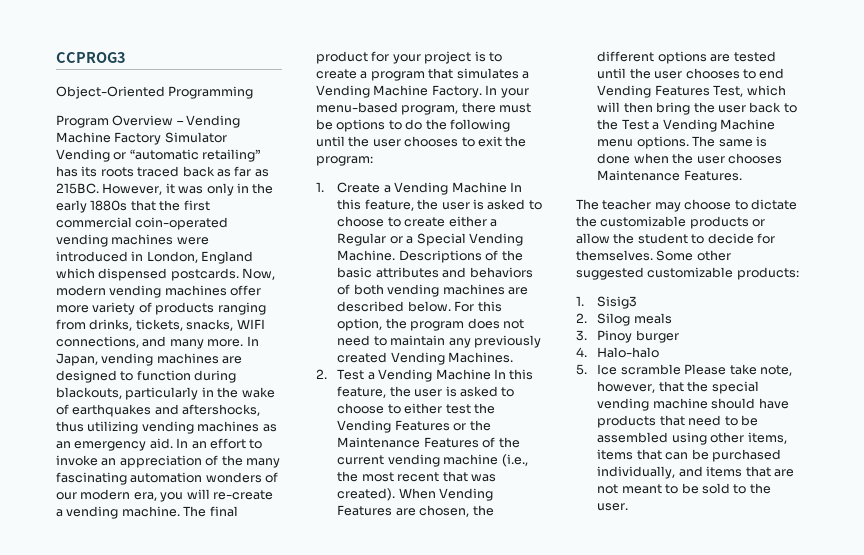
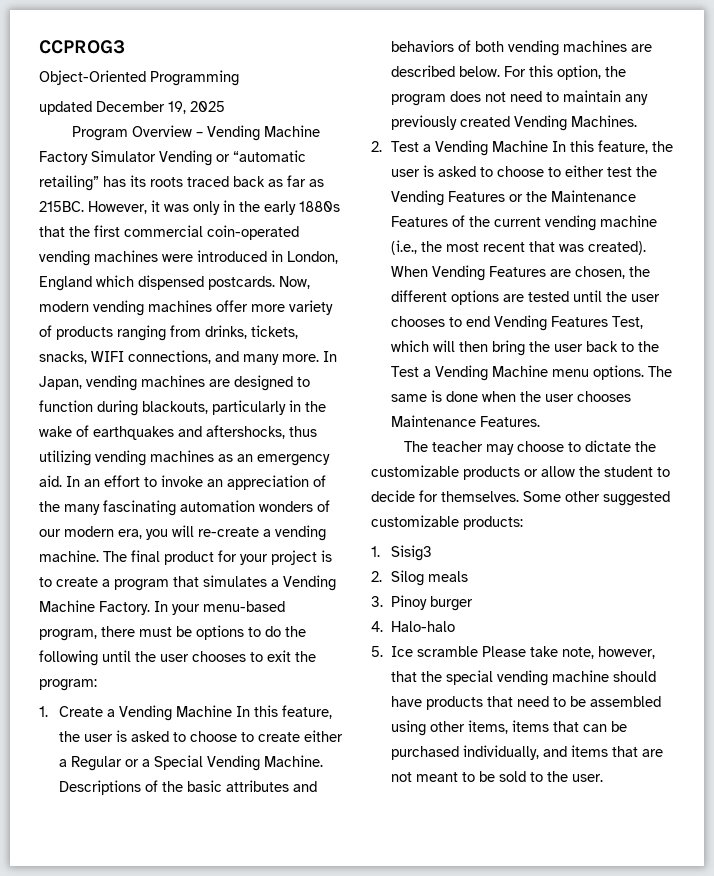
+ updated December 19, 2025

